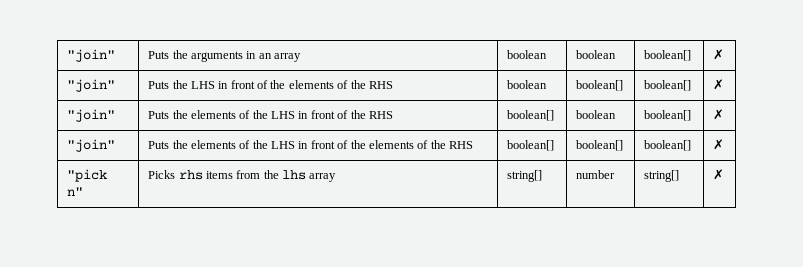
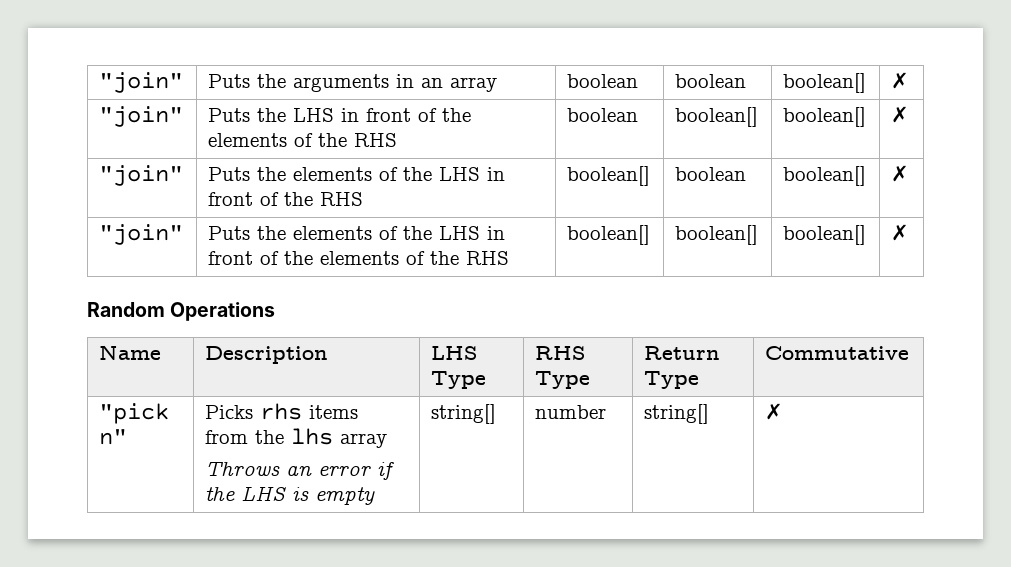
+ Random Operations
+ Name | Description | LHS Type | RHS Type | Return Type | Commutative
- "pick n" | Picks rhs items from the lhs array | string[] | number | string[] | ✗
+ "pick n" | Picks rhs items from the lhs array
+ Throws an error if the LHS is empty | string[] | number | string[] | ✗

